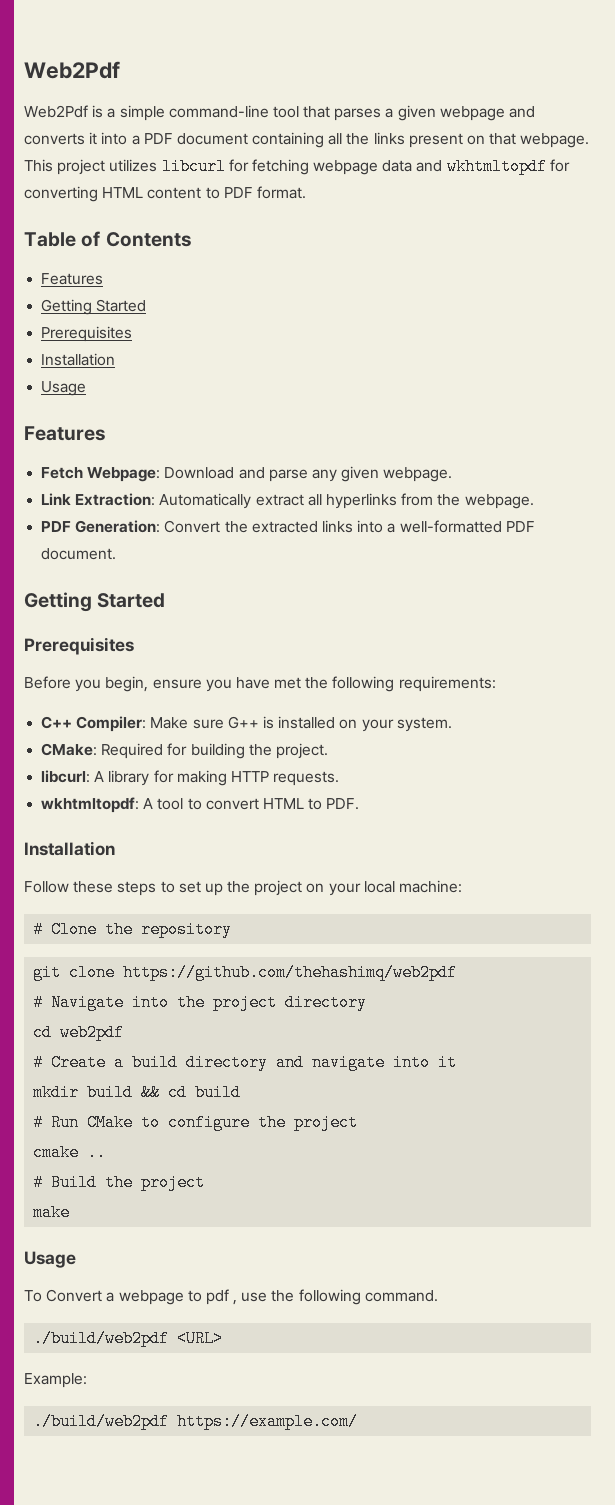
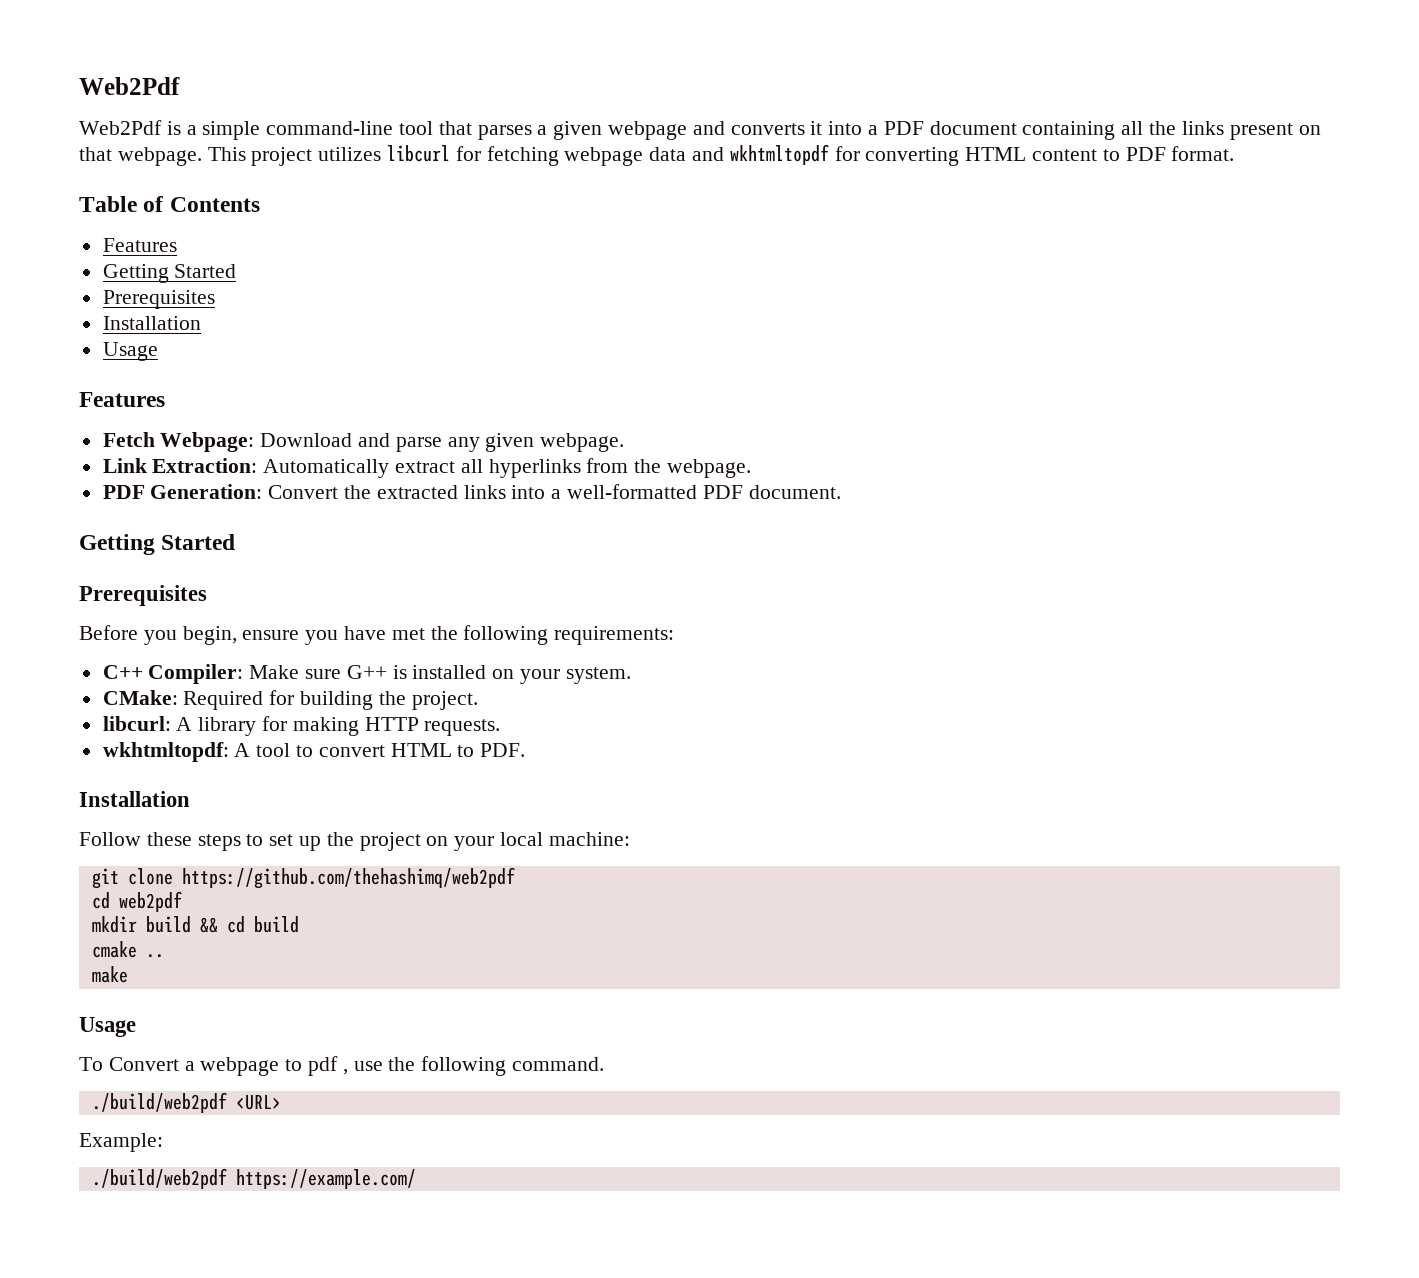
- # Clone the repository
- # Navigate into the project directory
  cd web2pdf
- # Create a build directory and navigate into it
- # Run CMake to configure the project
  cmake ..
- # Build the project

